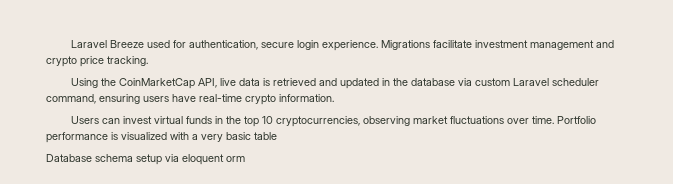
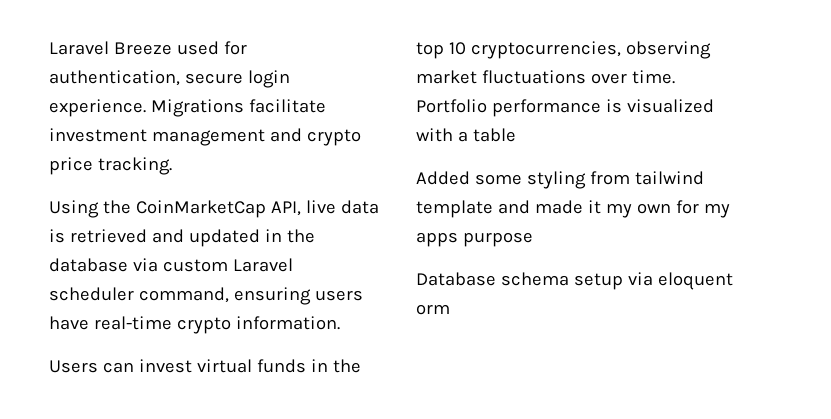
- Portfolio performance is visualized with a very basic table
+ Portfolio performance is visualized with a table
+ Added some styling from tailwind template and made it my own for my apps purpose

